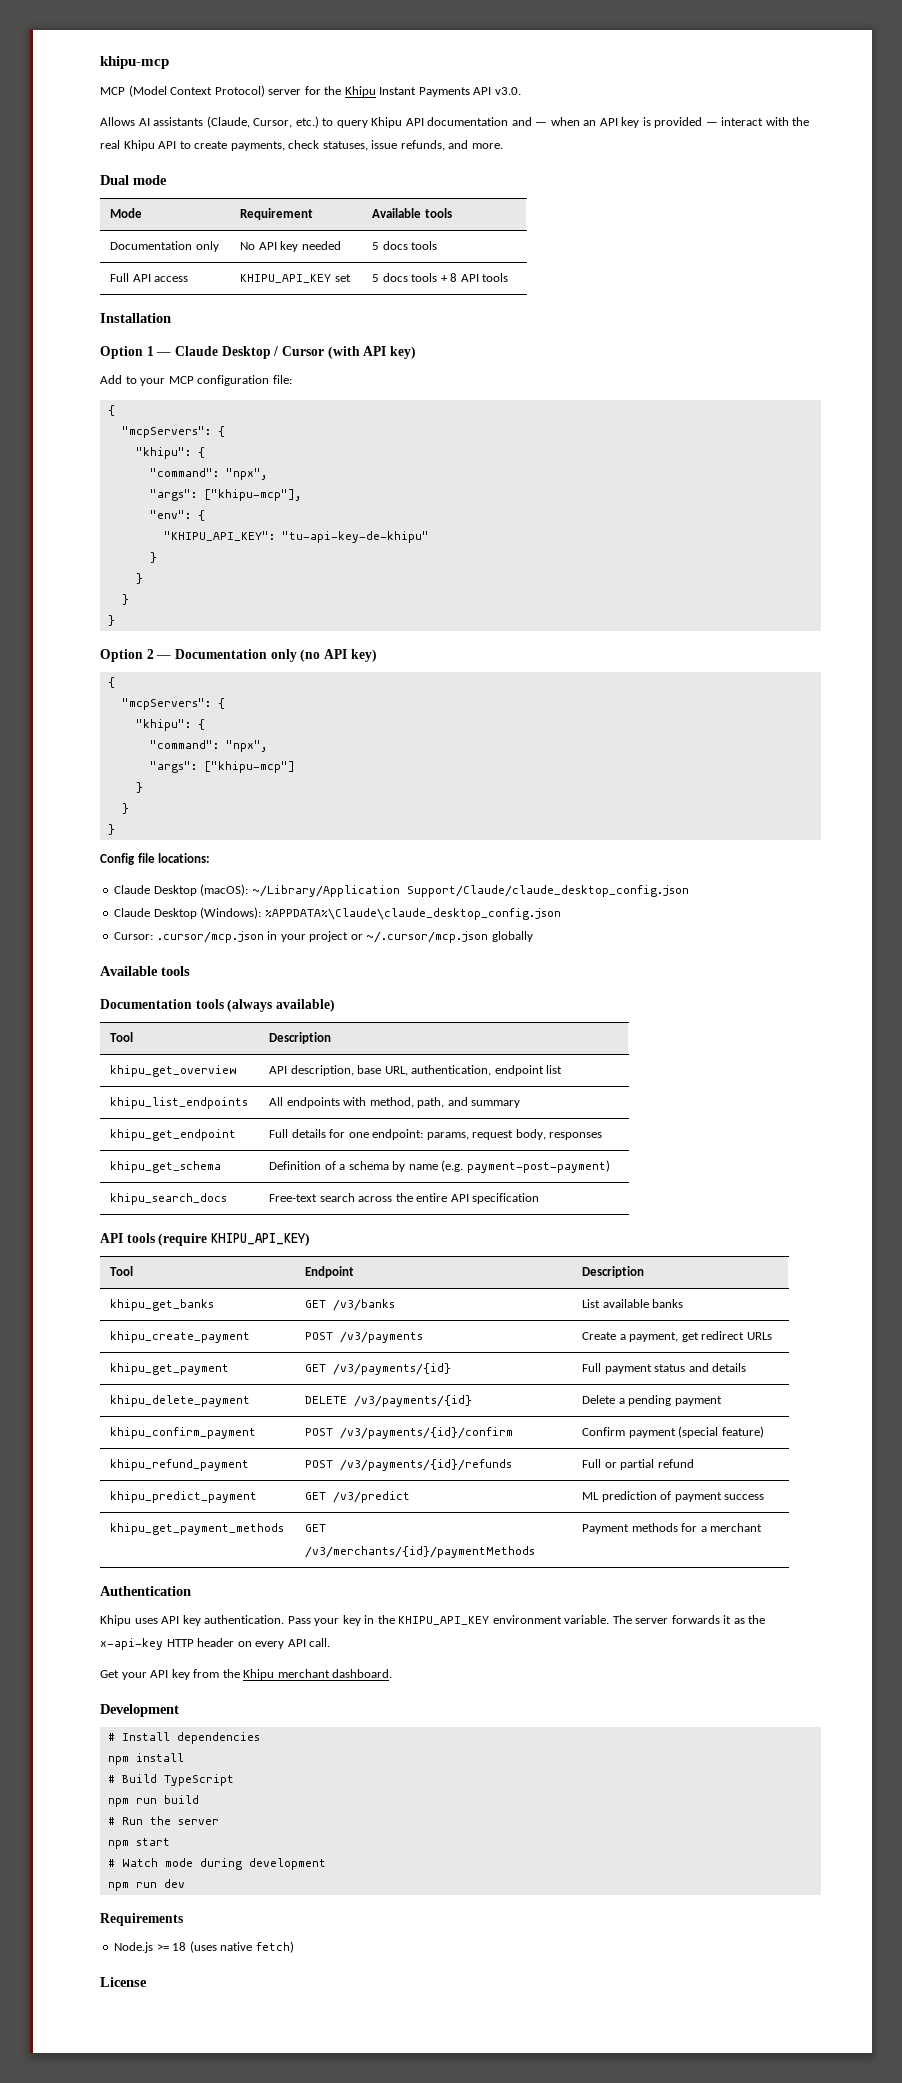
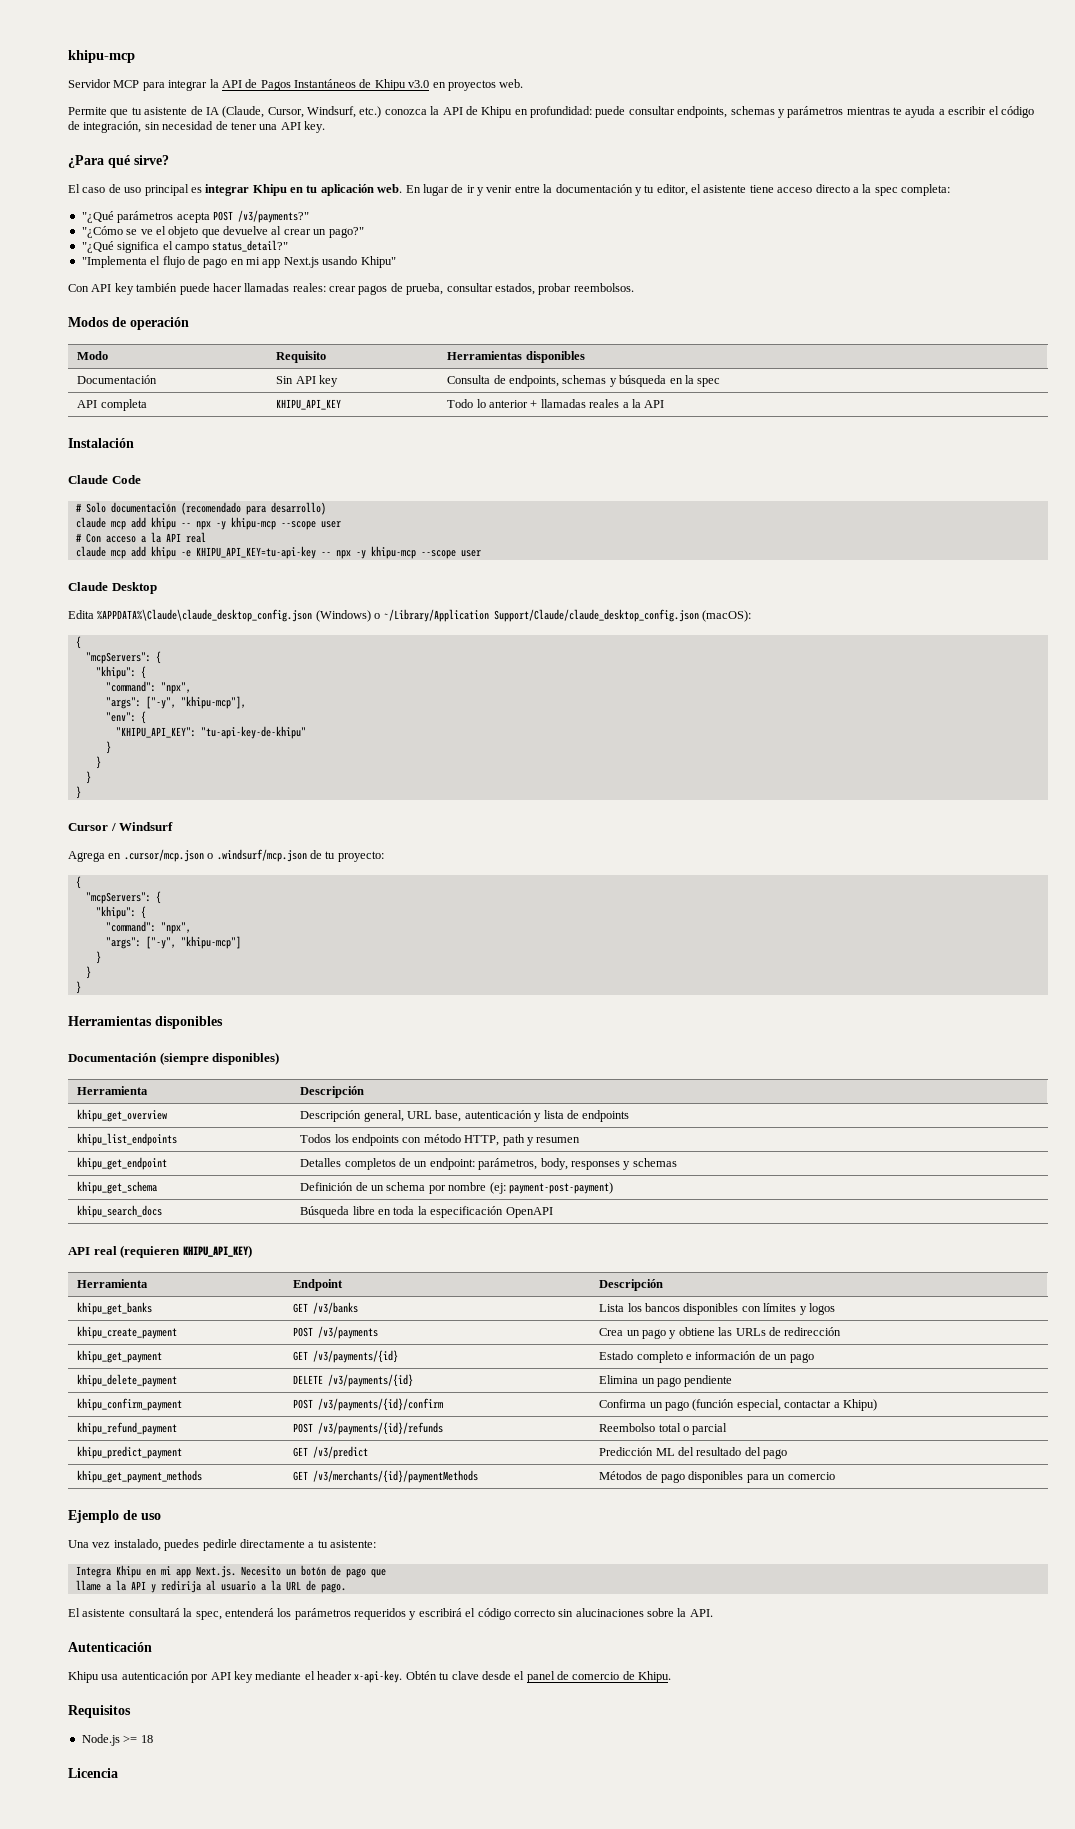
- MCP (Model Context Protocol) server for the Khipu Instant Payments API v3.0.
- Allows AI assistants (Claude, Cursor, etc.) to query Khipu API documentation and — when an API key is provided — interact with the real Khipu API to create payments, check statuses, issue refunds, and more.
- Dual mode
- Mode | Requirement | Available tools
- Documentation only | No API key needed | 5 docs tools
- Full API access | KHIPU_API_KEY set | 5 docs tools + 8 API tools
- Installation
- Option 1 — Claude Desktop / Cursor (with API key)
- Add to your MCP configuration file:
+ Servidor MCP para integrar la API de Pagos Instantáneos de Khipu v3.0 en proyectos web.
+ Permite que tu asistente de IA (Claude, Cursor, Windsurf, etc.) conozca la API de Khipu en profundidad: puede consultar endpoints, schemas y parámetros mientras te ayuda a escribir el código de integración, sin necesidad de tener una API key.
+ ¿Para qué sirve?
+ El caso de uso principal es integrar Khipu en tu aplicación web. En lugar de ir y venir entre la documentación y tu editor, el asistente tiene acceso directo a la spec completa:
+ "¿Qué parámetros acepta POST /v3/payments?"
+ "¿Cómo se ve el objeto que devuelve al crear un pago?"
+ "¿Qué significa el campo status_detail?"
+ "Implementa el flujo de pago en mi app Next.js usando Khipu"
+ Con API key también puede hacer llamadas reales: crear pagos de prueba, consultar estados, probar reembolsos.
+ Modos de operación
+ Modo | Requisito | Herramientas disponibles
+ Documentación | Sin API key | Consulta de endpoints, schemas y búsqueda en la spec
+ API completa | KHIPU_API_KEY | Todo lo anterior + llamadas reales a la API
+ Instalación
+ Claude Code
+ # Solo documentación (recomendado para desarrollo)
+ claude mcp add khipu -- npx -y khipu-mcp --scope user
+ # Con acceso a la API real
+ claude mcp add khipu -e KHIPU_API_KEY=tu-api-key -- npx -y khipu-mcp --scope user
+ Claude Desktop
+ Edita %APPDATA%\Claude\claude_desktop_config.json (Windows) o ~/Library/Application Support/Claude/claude_desktop_config.json (macOS):
  {
  "mcpServers": {
  "khipu": {
  "command": "npx",
- "args": ["khipu-mcp"],
+ "args": ["-y", "khipu-mcp"],
- Option 2 — Documentation only (no API key)
+ Cursor / Windsurf
+ Agrega en .cursor/mcp.json o .windsurf/mcp.json de tu proyecto:
  {
  "mcpServers": {
  "khipu": {
  "command": "npx",
- "args": ["khipu-mcp"]
+ "args": ["-y", "khipu-mcp"]
  }
  }
  }
- Config file locations:
- Claude Desktop (macOS): ~/Library/Application Support/Claude/claude_desktop_config.json
- Claude Desktop (Windows): %APPDATA%\Claude\claude_desktop_config.json
- Cursor: .cursor/mcp.json in your project or ~/.cursor/mcp.json globally
- Available tools
- Documentation tools (always available)
- Tool | Description
- khipu_get_overview | API description, base URL, authentication, endpoint list
- khipu_list_endpoints | All endpoints with method, path, and summary
- khipu_get_endpoint | Full details for one endpoint: params, request body, responses
+ Herramientas disponibles
+ Documentación (siempre disponibles)
+ Herramienta | Descripción
+ khipu_get_overview | Descripción general, URL base, autenticación y lista de endpoints
+ khipu_list_endpoints | Todos los endpoints con método HTTP, path y resumen
+ khipu_get_endpoint | Detalles completos de un endpoint: parámetros, body, responses y schemas
- khipu_get_schema | Definition of a schema by name (e.g. payment-post-payment)
- khipu_search_docs | Free-text search across the entire API specification
- API tools (require KHIPU_API_KEY)
+ khipu_get_schema | Definición de un schema por nombre (ej: payment-post-payment)
+ khipu_search_docs | Búsqueda libre en toda la especificación OpenAPI
+ API real (requieren KHIPU_API_KEY)
- Tool | Endpoint | Description
+ Herramienta | Endpoint | Descripción
- khipu_get_banks | GET /v3/banks | List available banks
- khipu_create_payment | POST /v3/payments | Create a payment, get redirect URLs
+ khipu_get_banks | GET /v3/banks | Lista los bancos disponibles con límites y logos
+ khipu_create_payment | POST /v3/payments | Crea un pago y obtiene las URLs de redirección
- khipu_get_payment | GET /v3/payments/{id} | Full payment status and details
+ khipu_get_payment | GET /v3/payments/{id} | Estado completo e información de un pago
- khipu_delete_payment | DELETE /v3/payments/{id} | Delete a pending payment
+ khipu_delete_payment | DELETE /v3/payments/{id} | Elimina un pago pendiente
- khipu_confirm_payment | POST /v3/payments/{id}/confirm | Confirm payment (special feature)
+ khipu_confirm_payment | POST /v3/payments/{id}/confirm | Confirma un pago (función especial, contactar a Khipu)
- khipu_refund_payment | POST /v3/payments/{id}/refunds | Full or partial refund
+ khipu_refund_payment | POST /v3/payments/{id}/refunds | Reembolso total o parcial
- khipu_predict_payment | GET /v3/predict | ML prediction of payment success
- khipu_get_payment_methods | GET /v3/merchants/{id}/paymentMethods | Payment methods for a merchant
- Authentication
- Khipu uses API key authentication. Pass your key in the KHIPU_API_KEY environment variable. The server forwards it as the x-api-key HTTP header on every API call.
- Get your API key from the Khipu merchant dashboard.
- Development
- # Install dependencies
- npm install
- # Build TypeScript
- npm run build
- # Run the server
- npm start
- # Watch mode during development
- npm run dev
- Requirements
+ khipu_predict_payment | GET /v3/predict | Predicción ML del resultado del pago
+ khipu_get_payment_methods | GET /v3/merchants/{id}/paymentMethods | Métodos de pago disponibles para un comercio
+ Ejemplo de uso
+ Una vez instalado, puedes pedirle directamente a tu asistente:
+ Integra Khipu en mi app Next.js. Necesito un botón de pago que
+ llame a la API y redirija al usuario a la URL de pago.
+ El asistente consultará la spec, entenderá los parámetros requeridos y escribirá el código correcto sin alucinaciones sobre la API.
+ Autenticación
+ Khipu usa autenticación por API key mediante el header x-api-key. Obtén tu clave desde el panel de comercio de Khipu.
+ Requisitos
- Node.js >= 18 (uses native fetch)
- License
+ Node.js >= 18
+ Licencia

